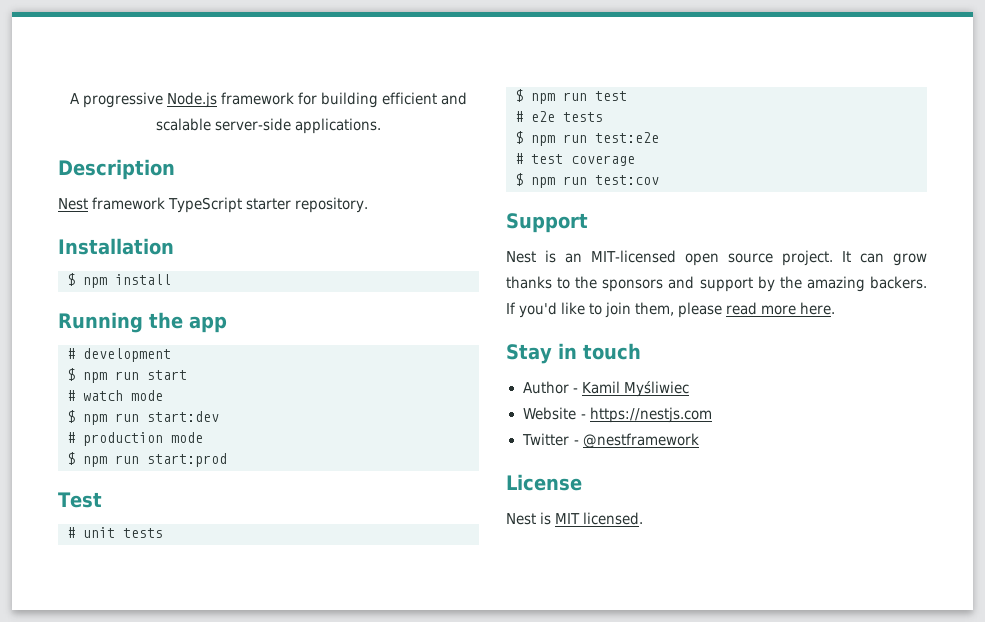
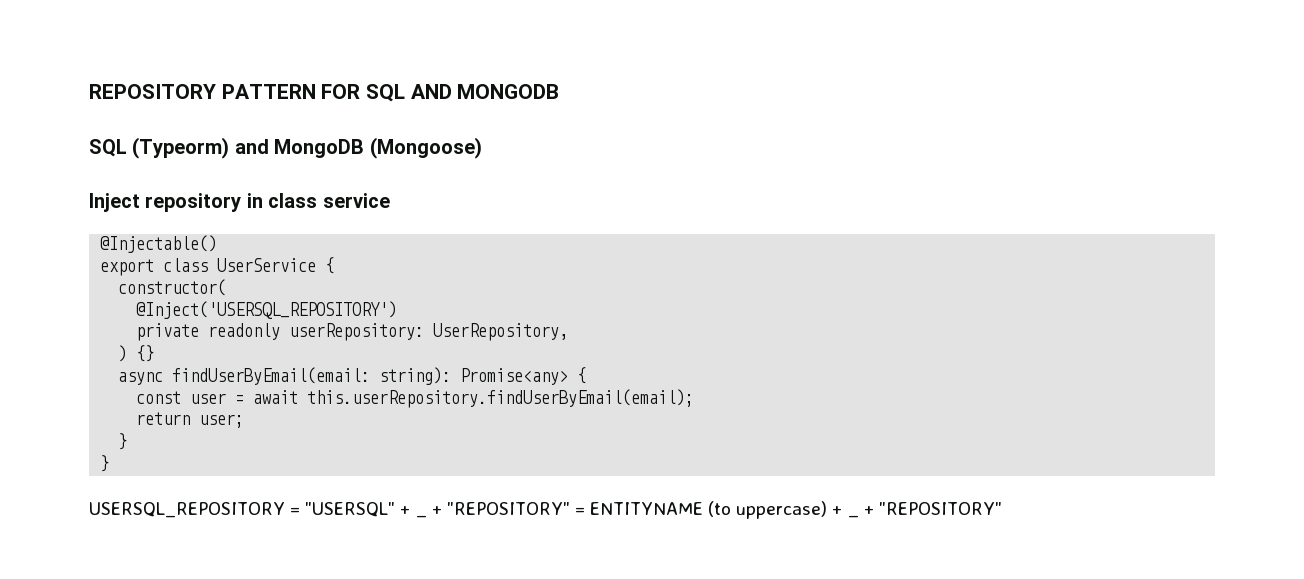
- A progressive Node.js framework for building efficient and scalable server-side applications.
- Description
- Nest framework TypeScript starter repository.
- Installation
- $ npm install
- Running the app
- # development
- $ npm run start
- # watch mode
- $ npm run start:dev
- # production mode
- $ npm run start:prod
- Test
- # unit tests
- $ npm run test
- # e2e tests
- $ npm run test:e2e
- # test coverage
- $ npm run test:cov
- Support
- Nest is an MIT-licensed open source project. It can grow thanks to the sponsors and support by the amazing backers. If you'd like to join them, please read more here.
- Stay in touch
- Author - Kamil Myśliwiec
- Website - https://nestjs.com
- Twitter - @nestframework
- License
- Nest is MIT licensed.
+ REPOSITORY PATTERN FOR SQL AND MONGODB
+ SQL (Typeorm) and MongoDB (Mongoose)
+ Inject repository in class service
+ @Injectable()
+ export class UserService {
+ constructor(
+ @Inject('USERSQL_REPOSITORY')
+ private readonly userRepository: UserRepository,
+ ) {}
+ async findUserByEmail(email: string): Promise<any> {
+ const user = await this.userRepository.findUserByEmail(email);
+ return user;
+ }
+ }
+ USERSQL_REPOSITORY = "USERSQL" + _ + "REPOSITORY" = ENTITYNAME (to uppercase) + _ + "REPOSITORY"

